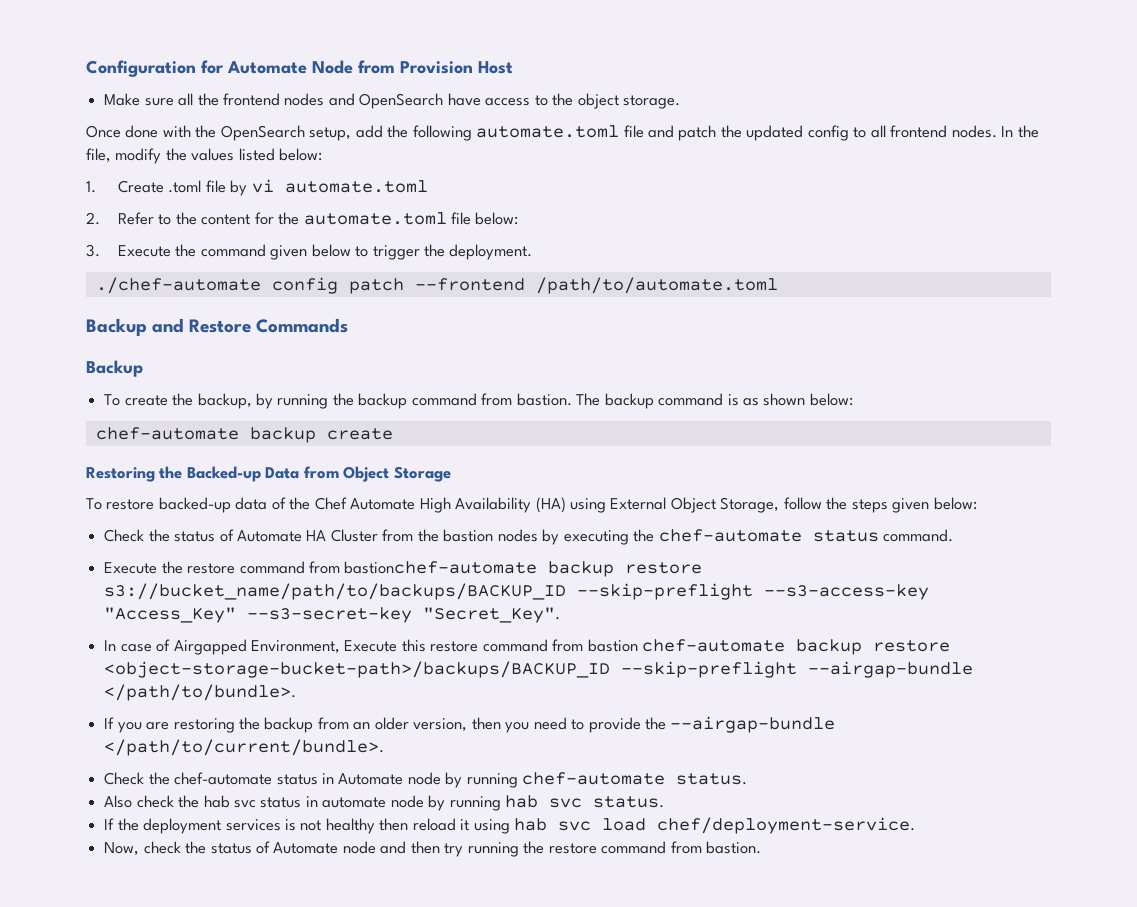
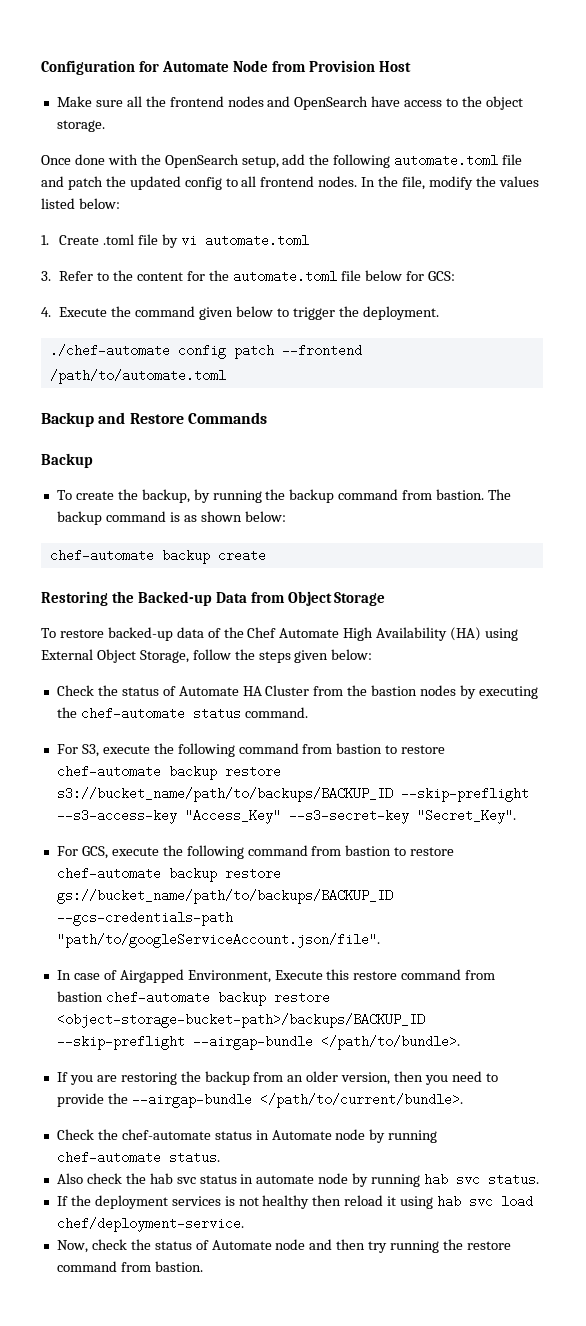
- 2. Refer to the content for the automate.toml file below:
- 3. Execute the command given below to trigger the deployment.
+ 3. Refer to the content for the automate.toml file below for GCS:
+ 4. Execute the command given below to trigger the deployment.
- Execute the restore command from bastionchef-automate backup restore s3://bucket_name/path/to/backups/BACKUP_ID --skip-preflight --s3-access-key "Access_Key" --s3-secret-key "Secret_Key".
+ For S3, execute the following command from bastion to restore chef-automate backup restore s3://bucket_name/path/to/backups/BACKUP_ID --skip-preflight --s3-access-key "Access_Key" --s3-secret-key "Secret_Key".
+ For GCS, execute the following command from bastion to restore chef-automate backup restore gs://bucket_name/path/to/backups/BACKUP_ID --gcs-credentials-path "path/to/googleServiceAccount.json/file".

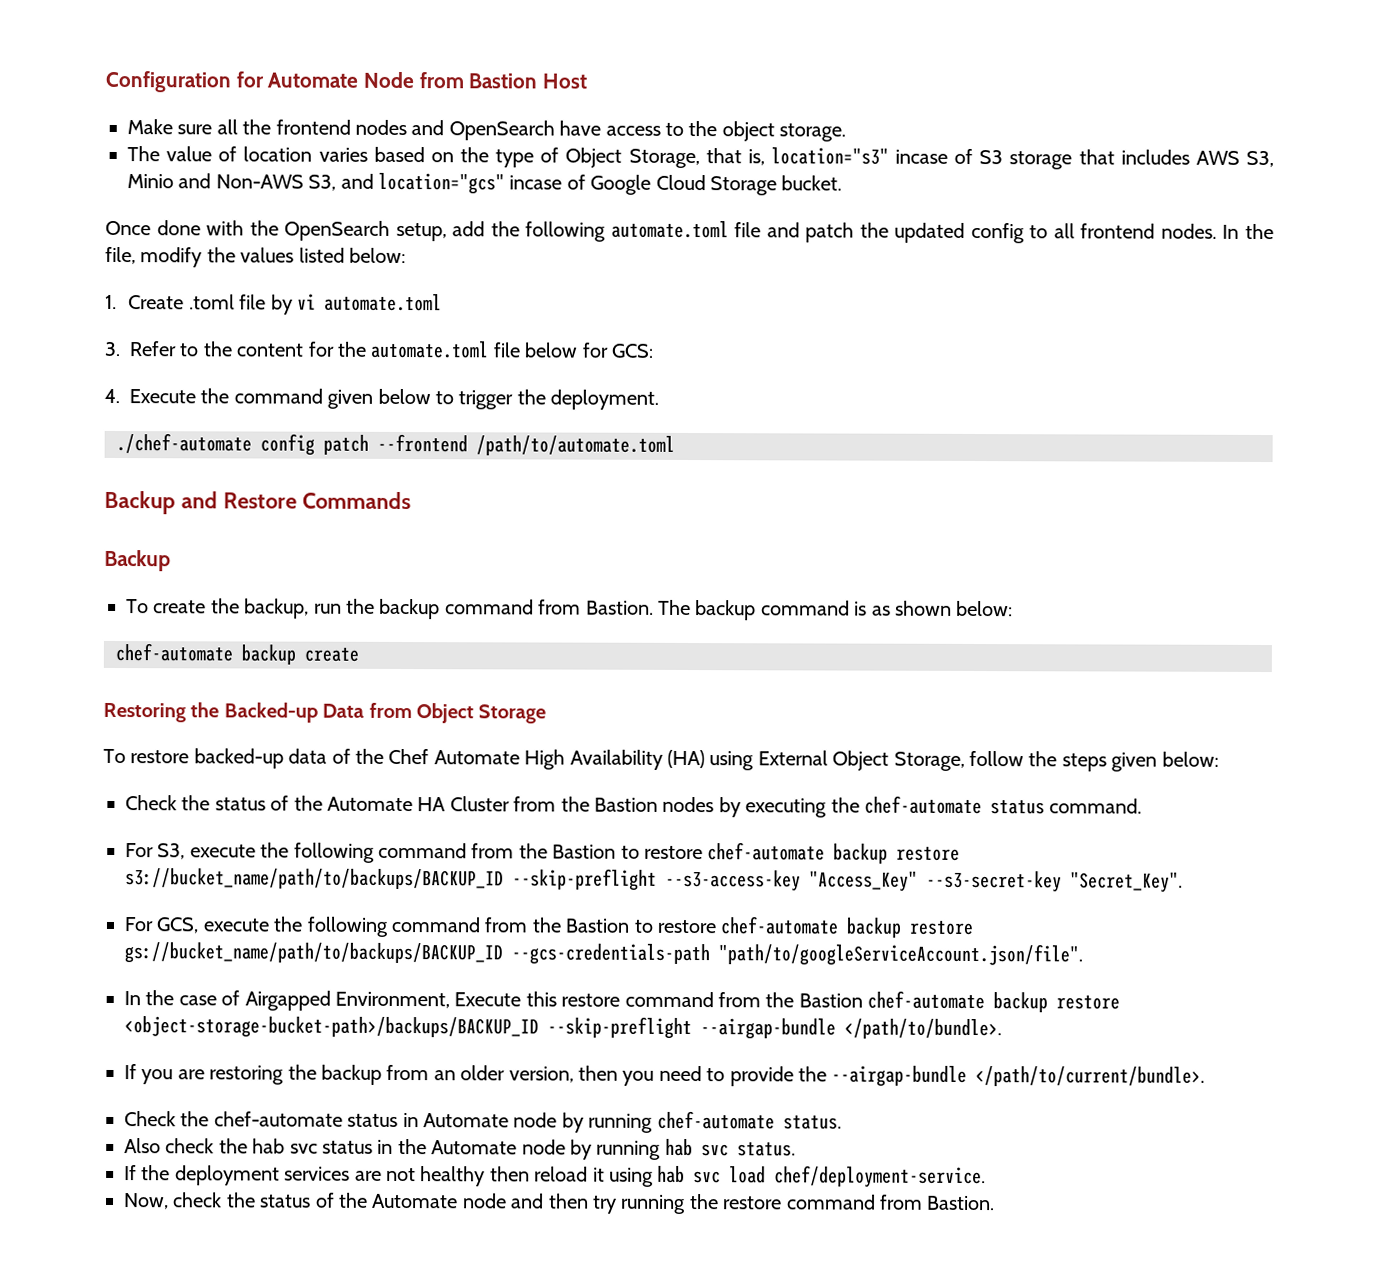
- Configuration for Automate Node from Provision Host
+ Configuration for Automate Node from Bastion Host
+ The value of location varies based on the type of Object Storage, that is, location="s3" incase of S3 storage that includes AWS S3, Minio and Non-AWS S3, and location="gcs" incase of Google Cloud Storage bucket.
- To create the backup, by running the backup command from bastion.
+ To create the backup, run the backup command from Bastion.
- Check the status of Automate HA Cluster from the bastion nodes by executing the chef-automate status command.
+ Check the status of the Automate HA Cluster from the Bastion nodes by executing the chef-automate status command.
- For S3, execute the following command from bastion to restore chef-automate backup restore s3://bucket_name/path/to/backups/BACKUP_ID --skip-preflight --s3-access-key "Access_Key" --s3-secret-key "Secret_Key".
+ For S3, execute the following command from the Bastion to restore chef-automate backup restore s3://bucket_name/path/to/backups/BACKUP_ID --skip-preflight --s3-access-key "Access_Key" --s3-secret-key "Secret_Key".
- For GCS, execute the following command from bastion to restore chef-automate backup restore gs://bucket_name/path/to/backups/BACKUP_ID --gcs-credentials-path "path/to/googleServiceAccount.json/file".
+ For GCS, execute the following command from the Bastion to restore chef-automate backup restore gs://bucket_name/path/to/backups/BACKUP_ID --gcs-credentials-path "path/to/googleServiceAccount.json/file".
- In case of Airgapped Environment, Execute this restore command from bastion chef-automate backup restore <object-storage-bucket-path>/backups/BACKUP_ID --skip-preflight --airgap-bundle </path/to/bundle>.
+ In the case of Airgapped Environment, Execute this restore command from the Bastion chef-automate backup restore <object-storage-bucket-path>/backups/BACKUP_ID --skip-preflight --airgap-bundle </path/to/bundle>.
- Also check the hab svc status in automate node by running hab svc status.
+ Also check the hab svc status in the Automate node by running hab svc status.
- If the deployment services is not healthy then reload it using hab svc load chef/deployment-service.
+ If the deployment services are not healthy then reload it using hab svc load chef/deployment-service.
- Now, check the status of Automate node and then try running the restore command from bastion.
+ Now, check the status of the Automate node and then try running the restore command from Bastion.

